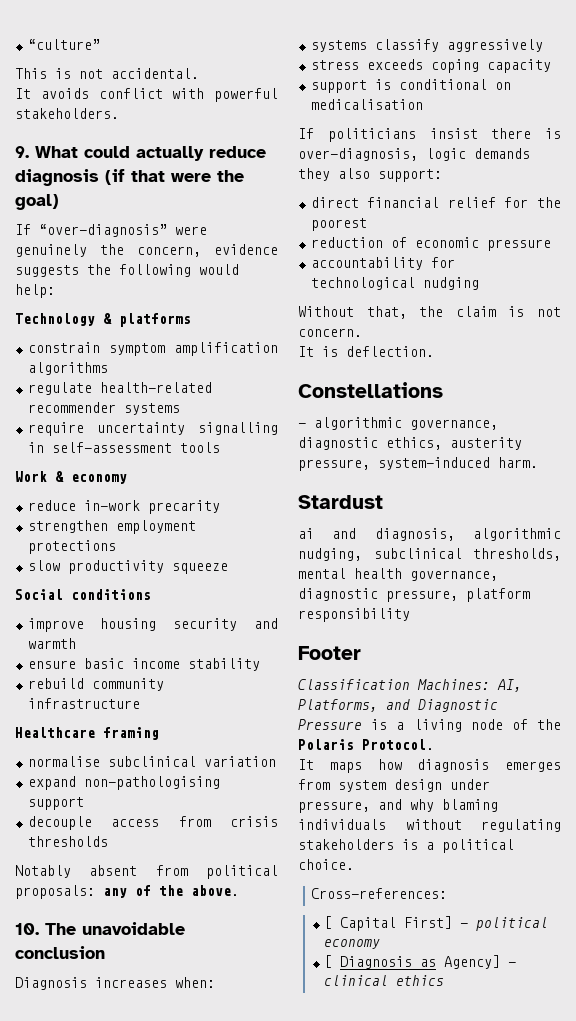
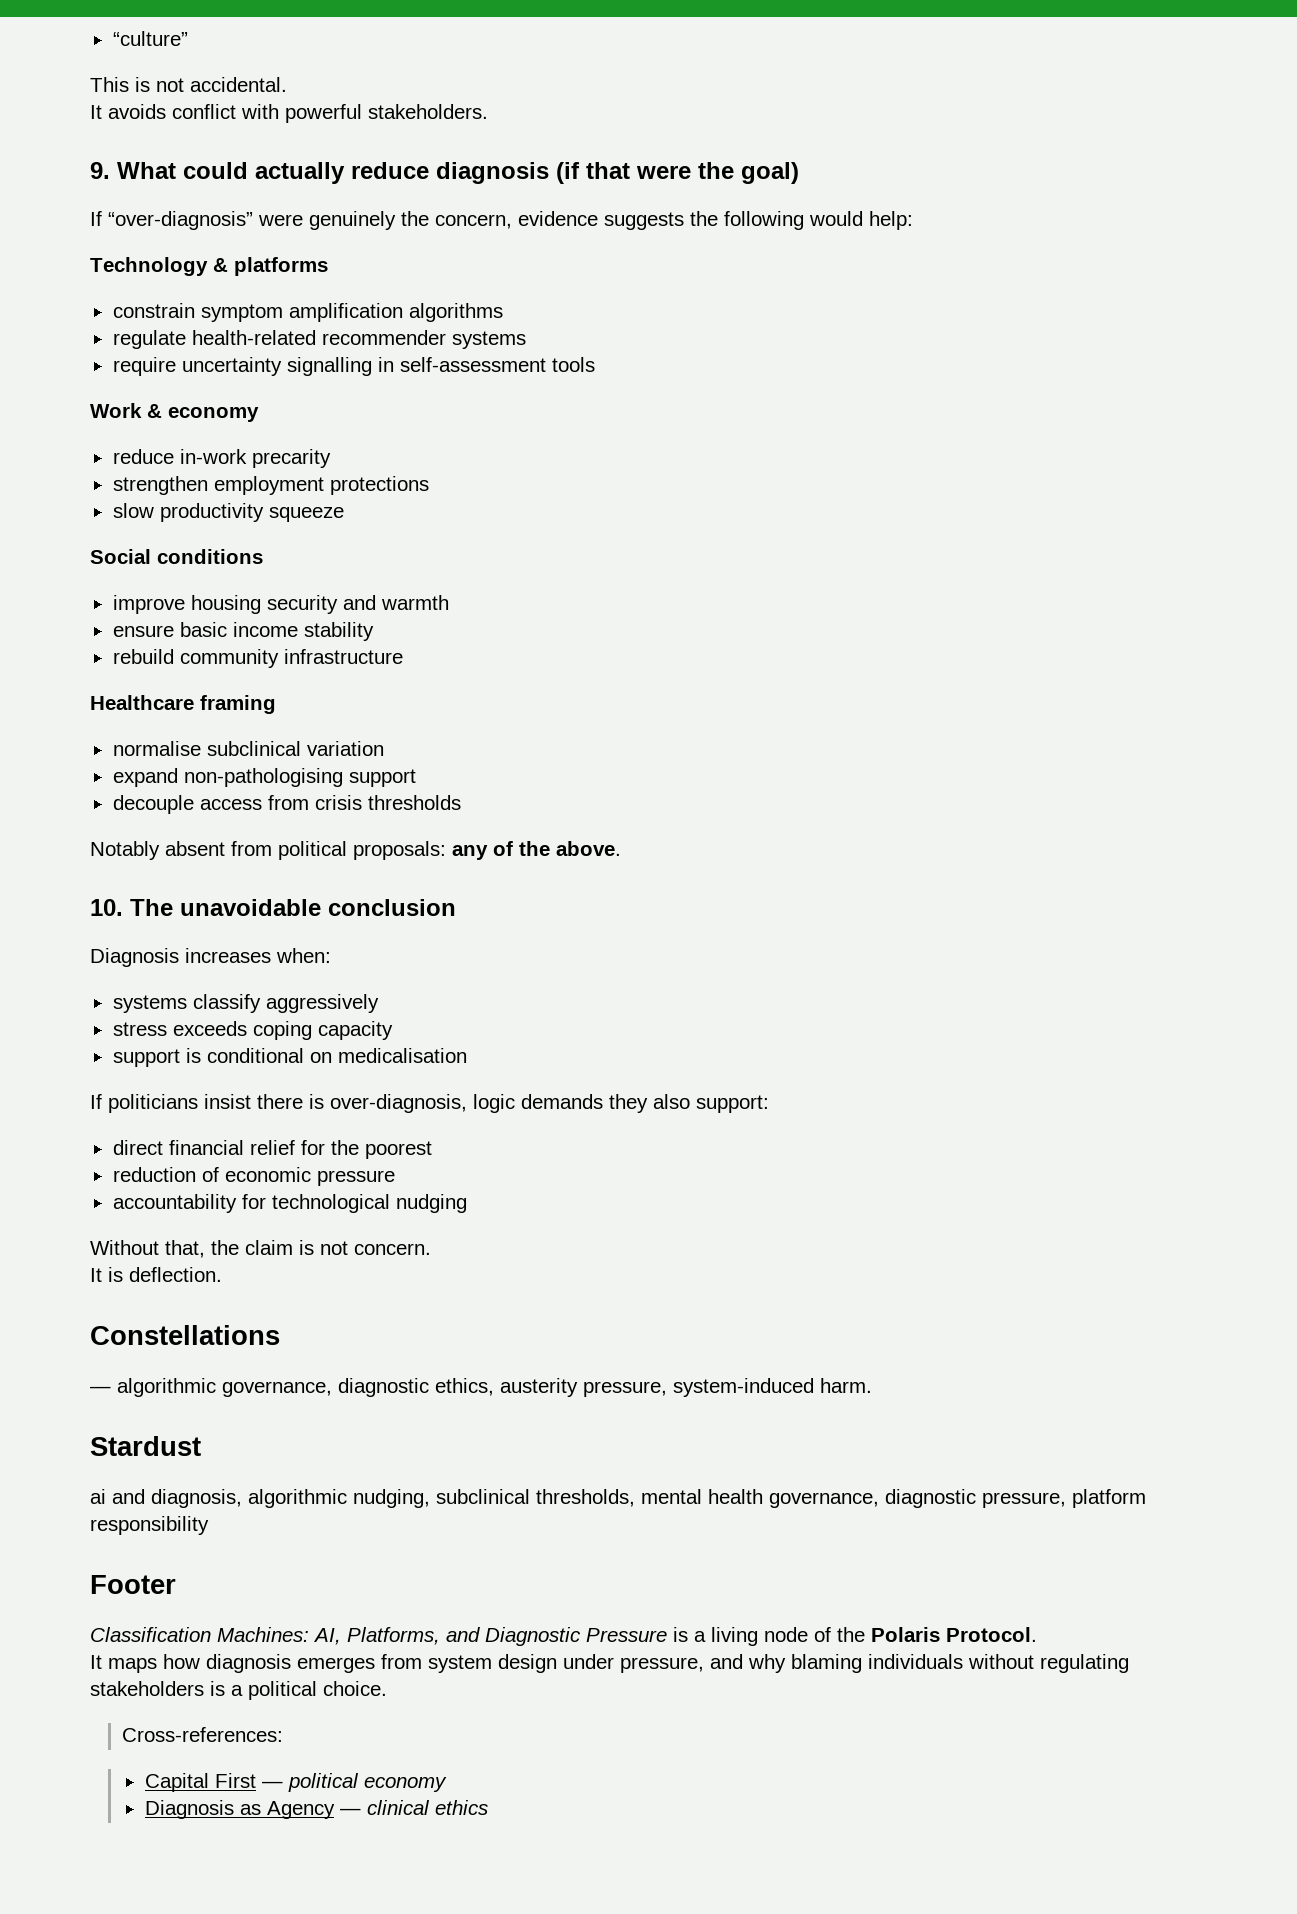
- [ Capital First] — political economy
+ Capital First — political economy
- [ Diagnosis as Agency] — clinical ethics
+ Diagnosis as Agency — clinical ethics

